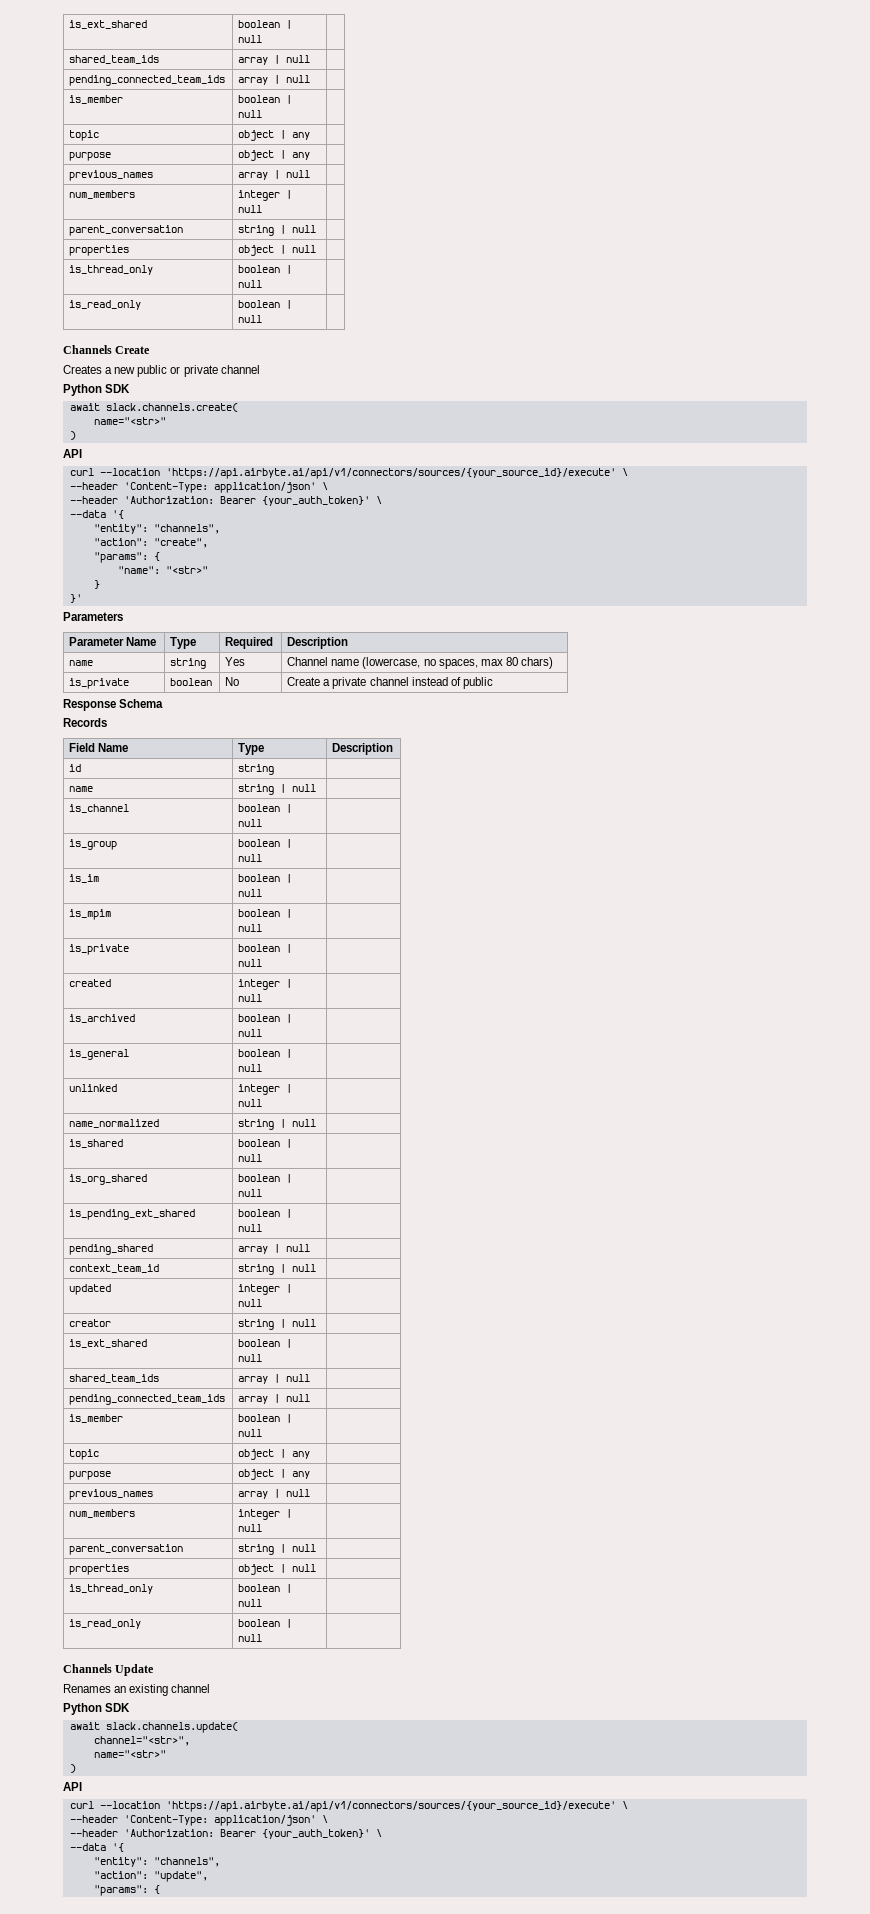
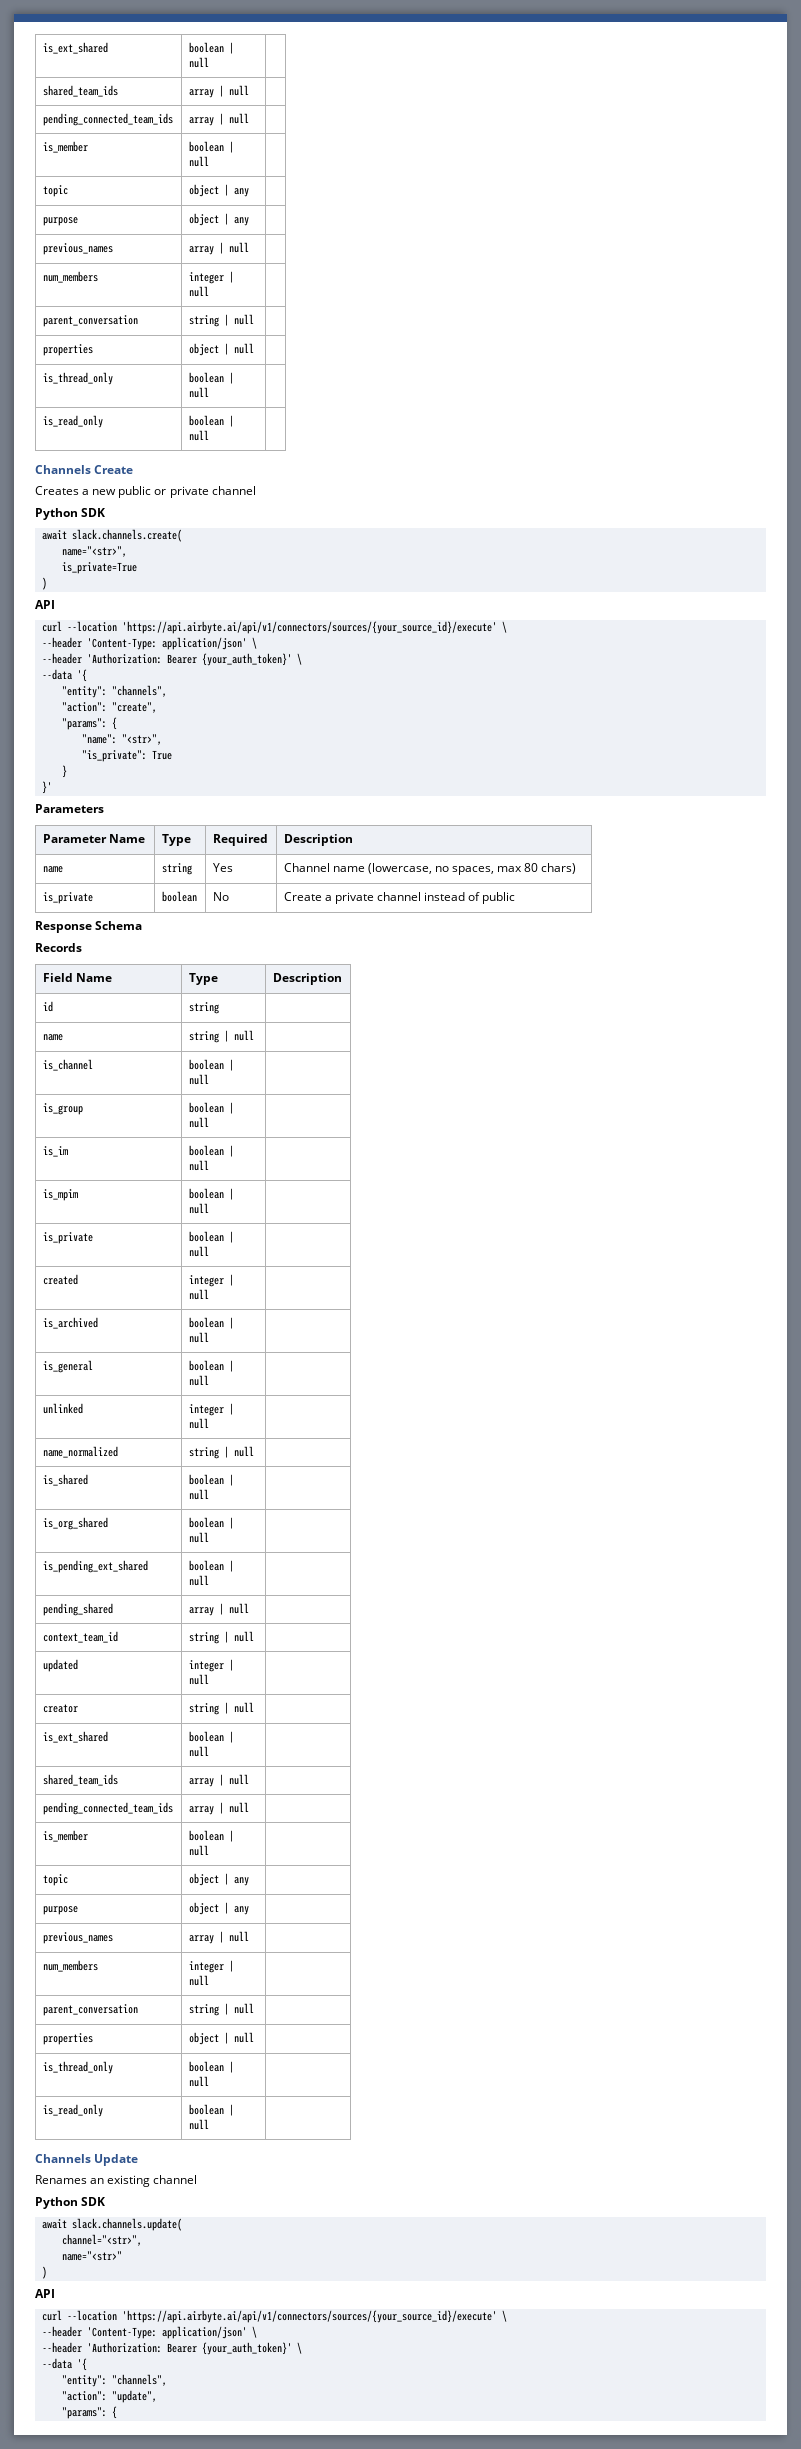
  await slack.channels.create(
- name="<str>"
+ name="<str>",
+ is_private=True
- "name": "<str>"
+ "name": "<str>",
+ "is_private": True

